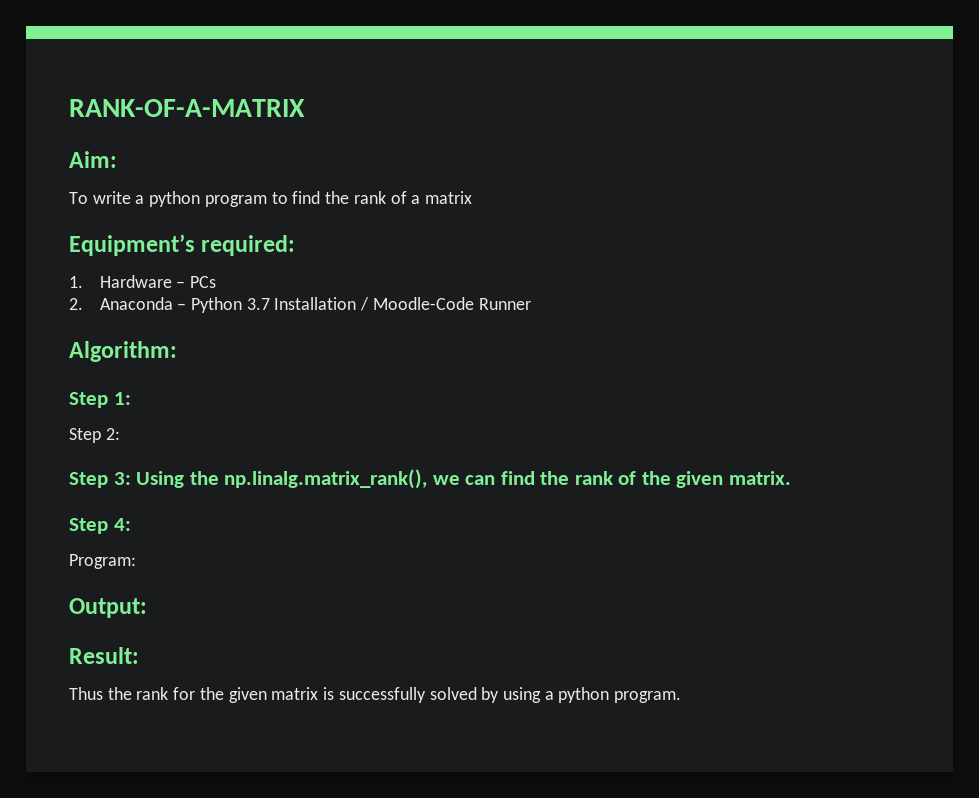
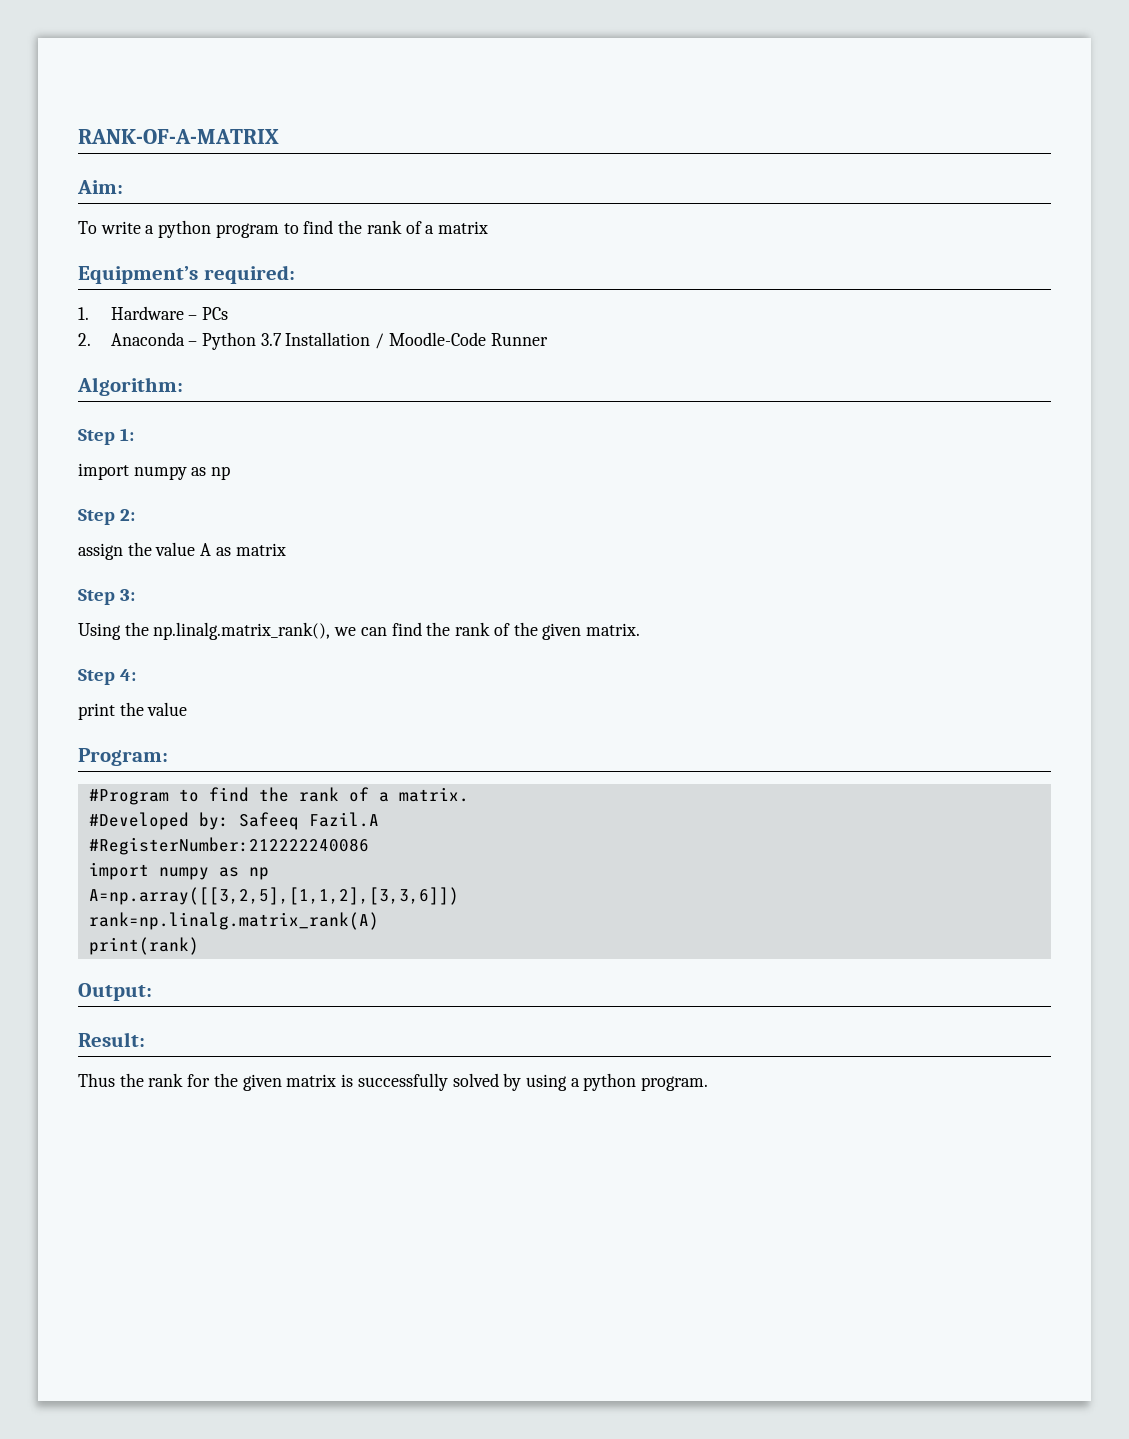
  Step 1:
+ import numpy as np
  Step 2:
+ assign the value A as matrix
- Step 3: Using the np.linalg.matrix_rank(), we can find the rank of the given matrix.
+ Step 3:
+ Using the np.linalg.matrix_rank(), we can find the rank of the given matrix.
+ print the value
  Program:
+ #Program to find the rank of a matrix.
+ #Developed by: Safeeq Fazil.A
+ #RegisterNumber:212222240086
+ import numpy as np
+ A=np.array([[3,2,5],[1,1,2],[3,3,6]])
+ rank=np.linalg.matrix_rank(A)
+ print(rank)

